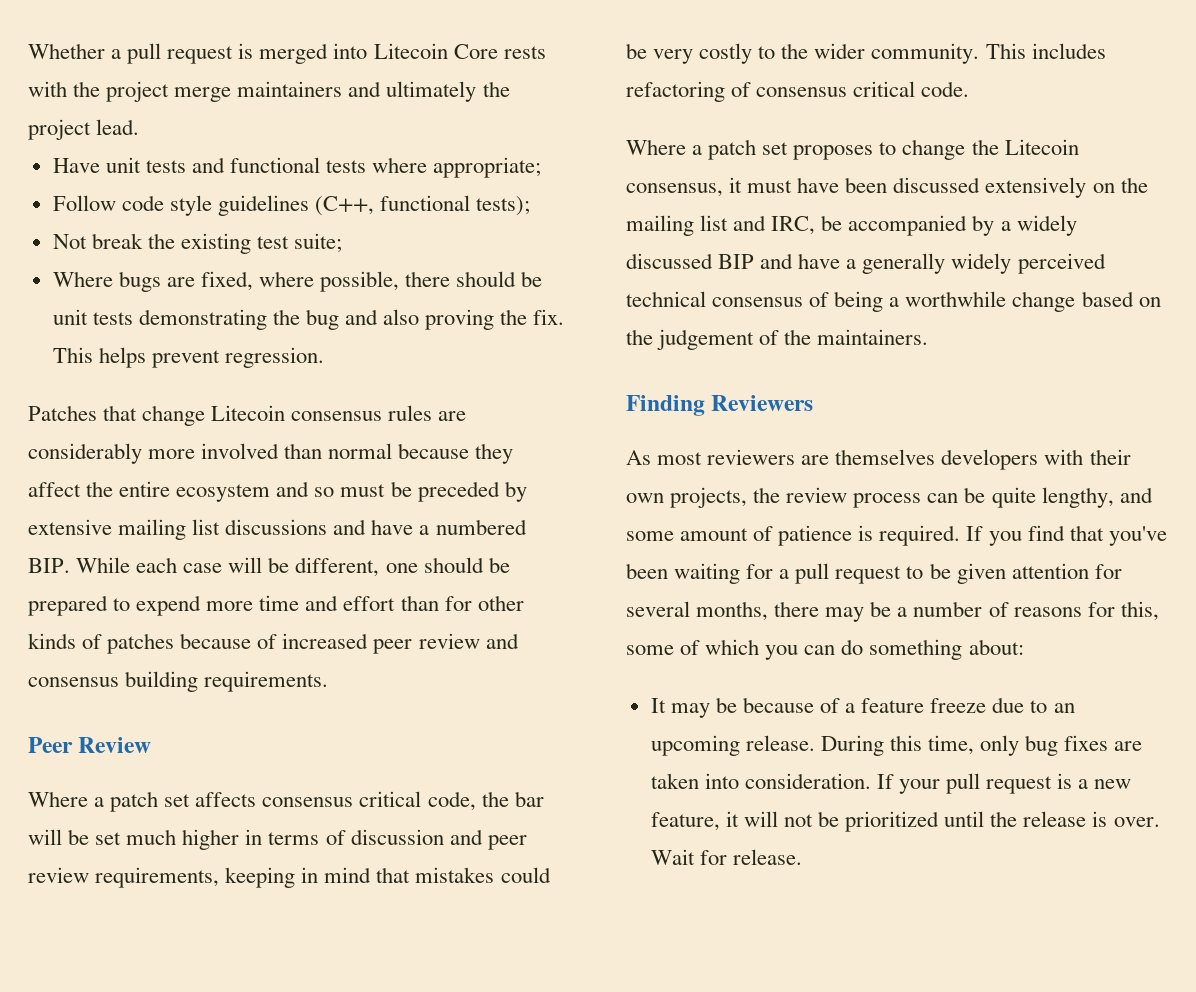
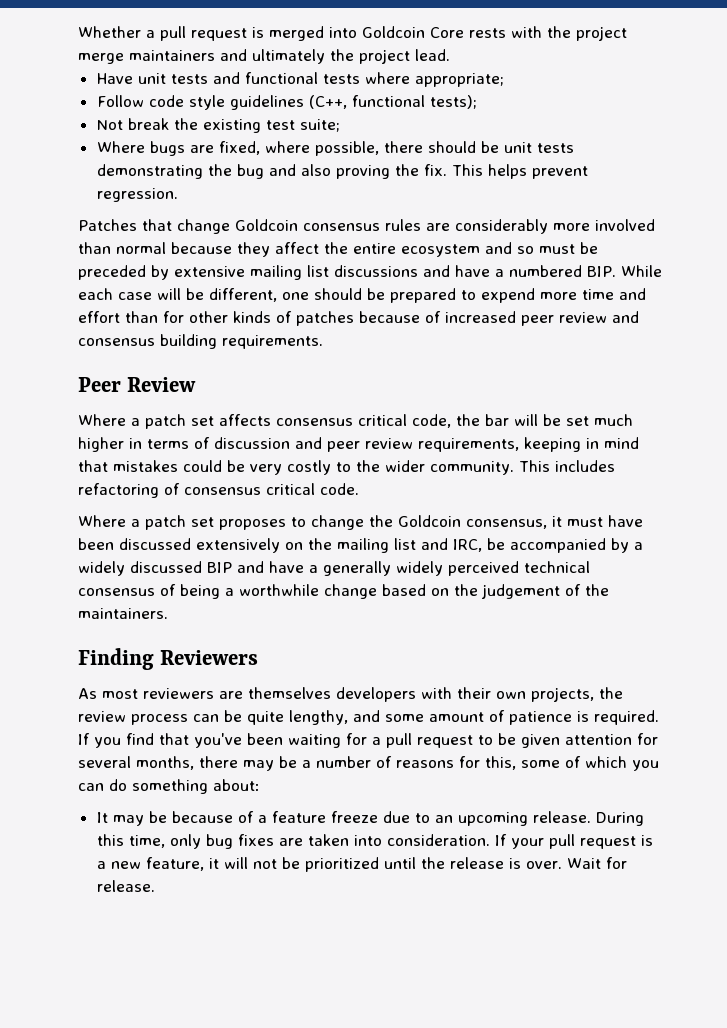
- Whether a pull request is merged into Litecoin Core rests with the project merge maintainers and ultimately the project lead.
+ Whether a pull request is merged into Goldcoin Core rests with the project merge maintainers and ultimately the project lead.
- Patches that change Litecoin consensus rules are considerably more involved than normal because they affect the entire ecosystem and so must be preceded by extensive mailing list discussions and have a numbered BIP. While each case will be different, one should be prepared to expend more time and effort than for other kinds of patches because of increased peer review and consensus building requirements.
+ Patches that change Goldcoin consensus rules are considerably more involved than normal because they affect the entire ecosystem and so must be preceded by extensive mailing list discussions and have a numbered BIP. While each case will be different, one should be prepared to expend more time and effort than for other kinds of patches because of increased peer review and consensus building requirements.
- Where a patch set proposes to change the Litecoin consensus, it must have been discussed extensively on the mailing list and IRC, be accompanied by a widely discussed BIP and have a generally widely perceived technical consensus of being a worthwhile change based on the judgement of the maintainers.
+ Where a patch set proposes to change the Goldcoin consensus, it must have been discussed extensively on the mailing list and IRC, be accompanied by a widely discussed BIP and have a generally widely perceived technical consensus of being a worthwhile change based on the judgement of the maintainers.

